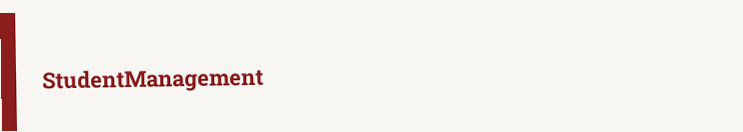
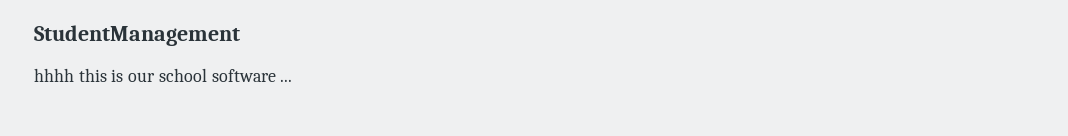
+ hhhh this is our school software ...

